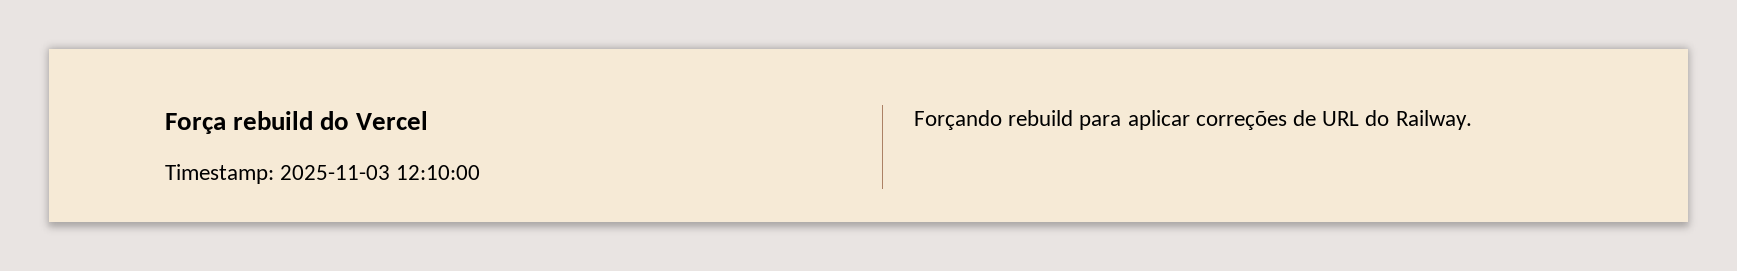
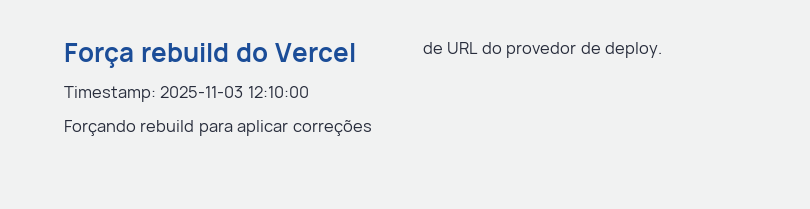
- Forçando rebuild para aplicar correções de URL do Railway.
+ Forçando rebuild para aplicar correções de URL do provedor de deploy.

